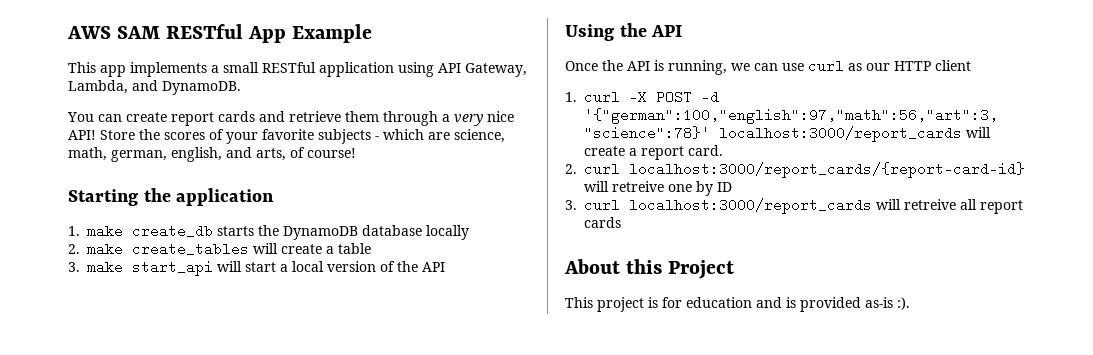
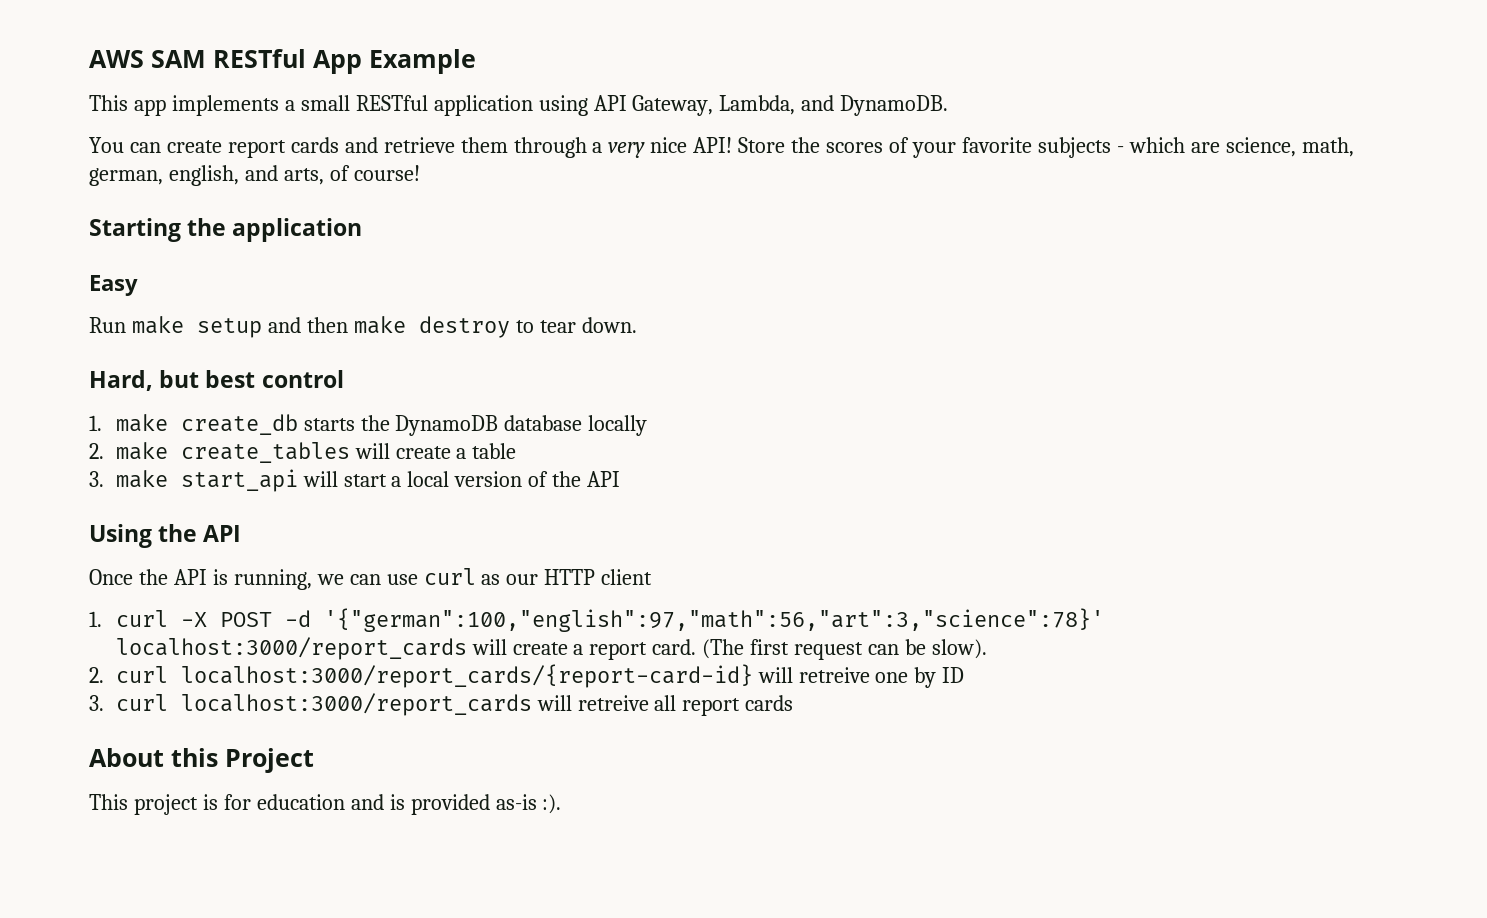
+ Easy
+ Run make setup and then make destroy to tear down.
+ Hard, but best control
+ (The first request can be slow).

